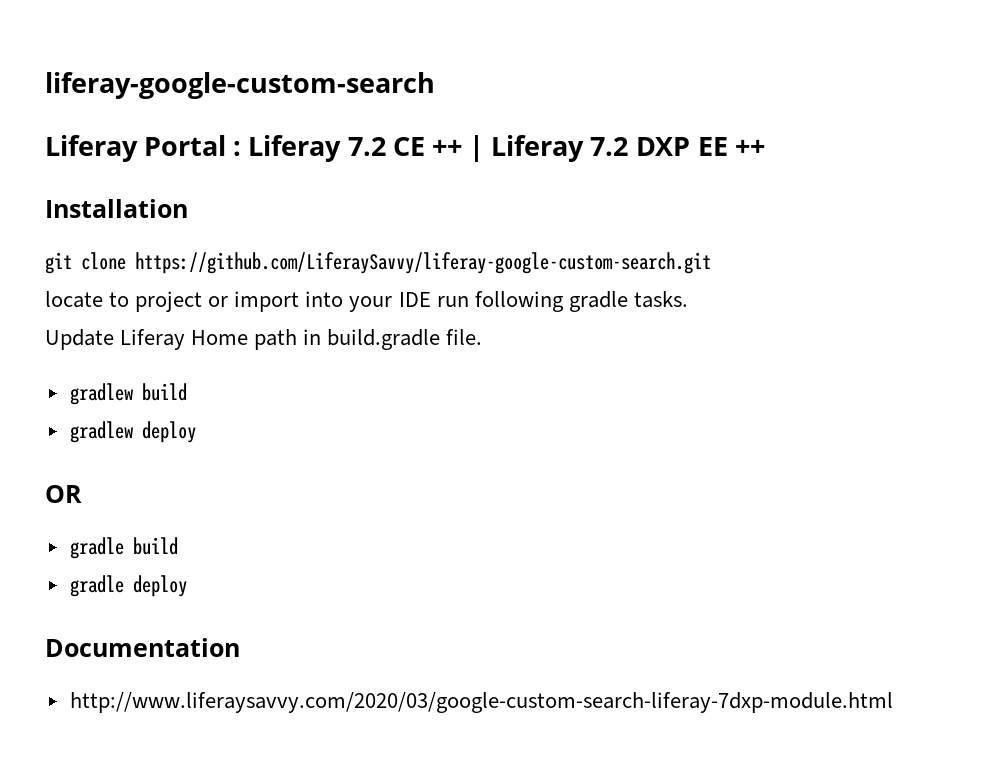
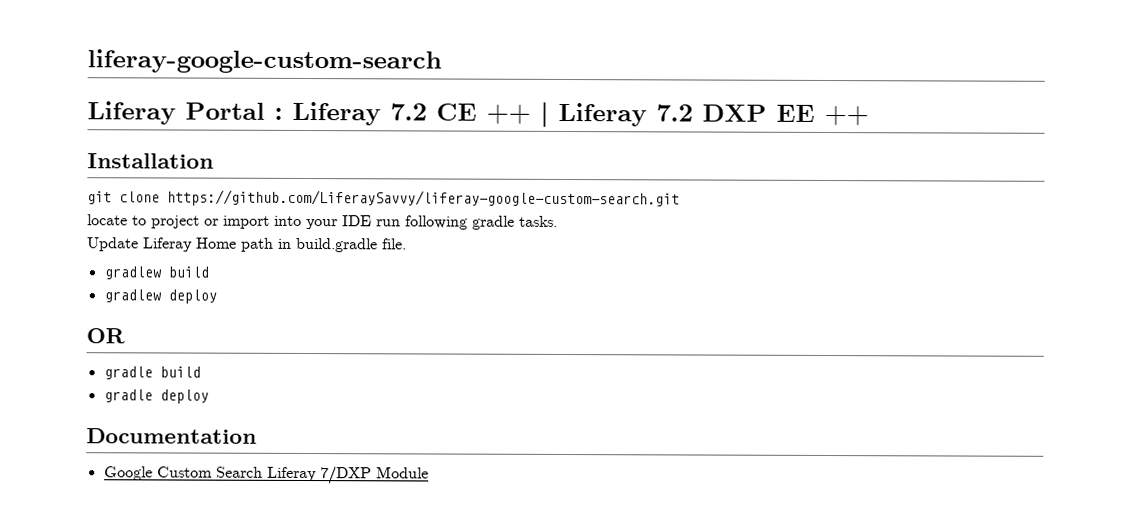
- http://www.liferaysavvy.com/2020/03/google-custom-search-liferay-7dxp-module.html
+ Google Custom Search Liferay 7/DXP Module

